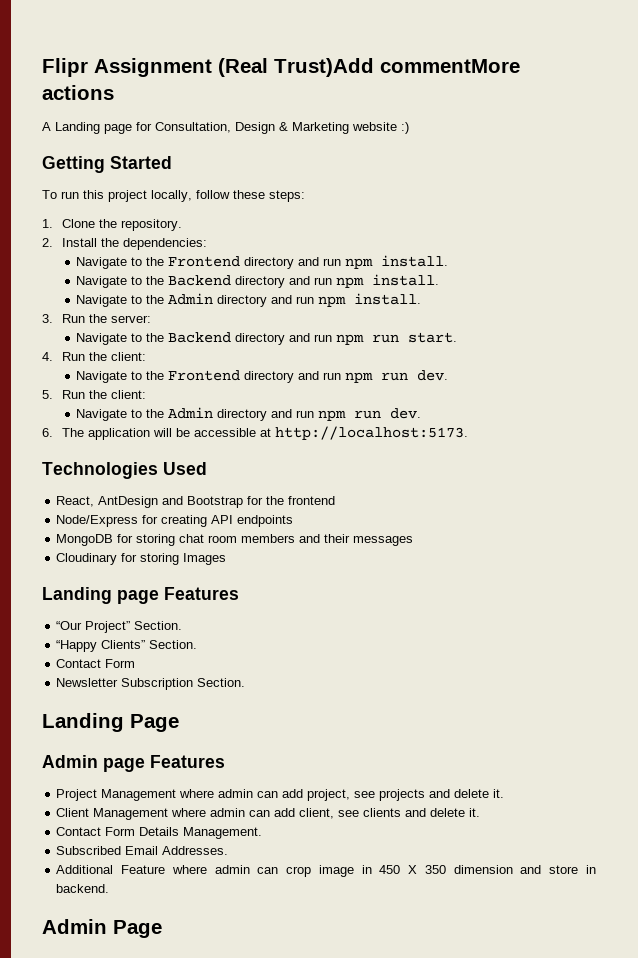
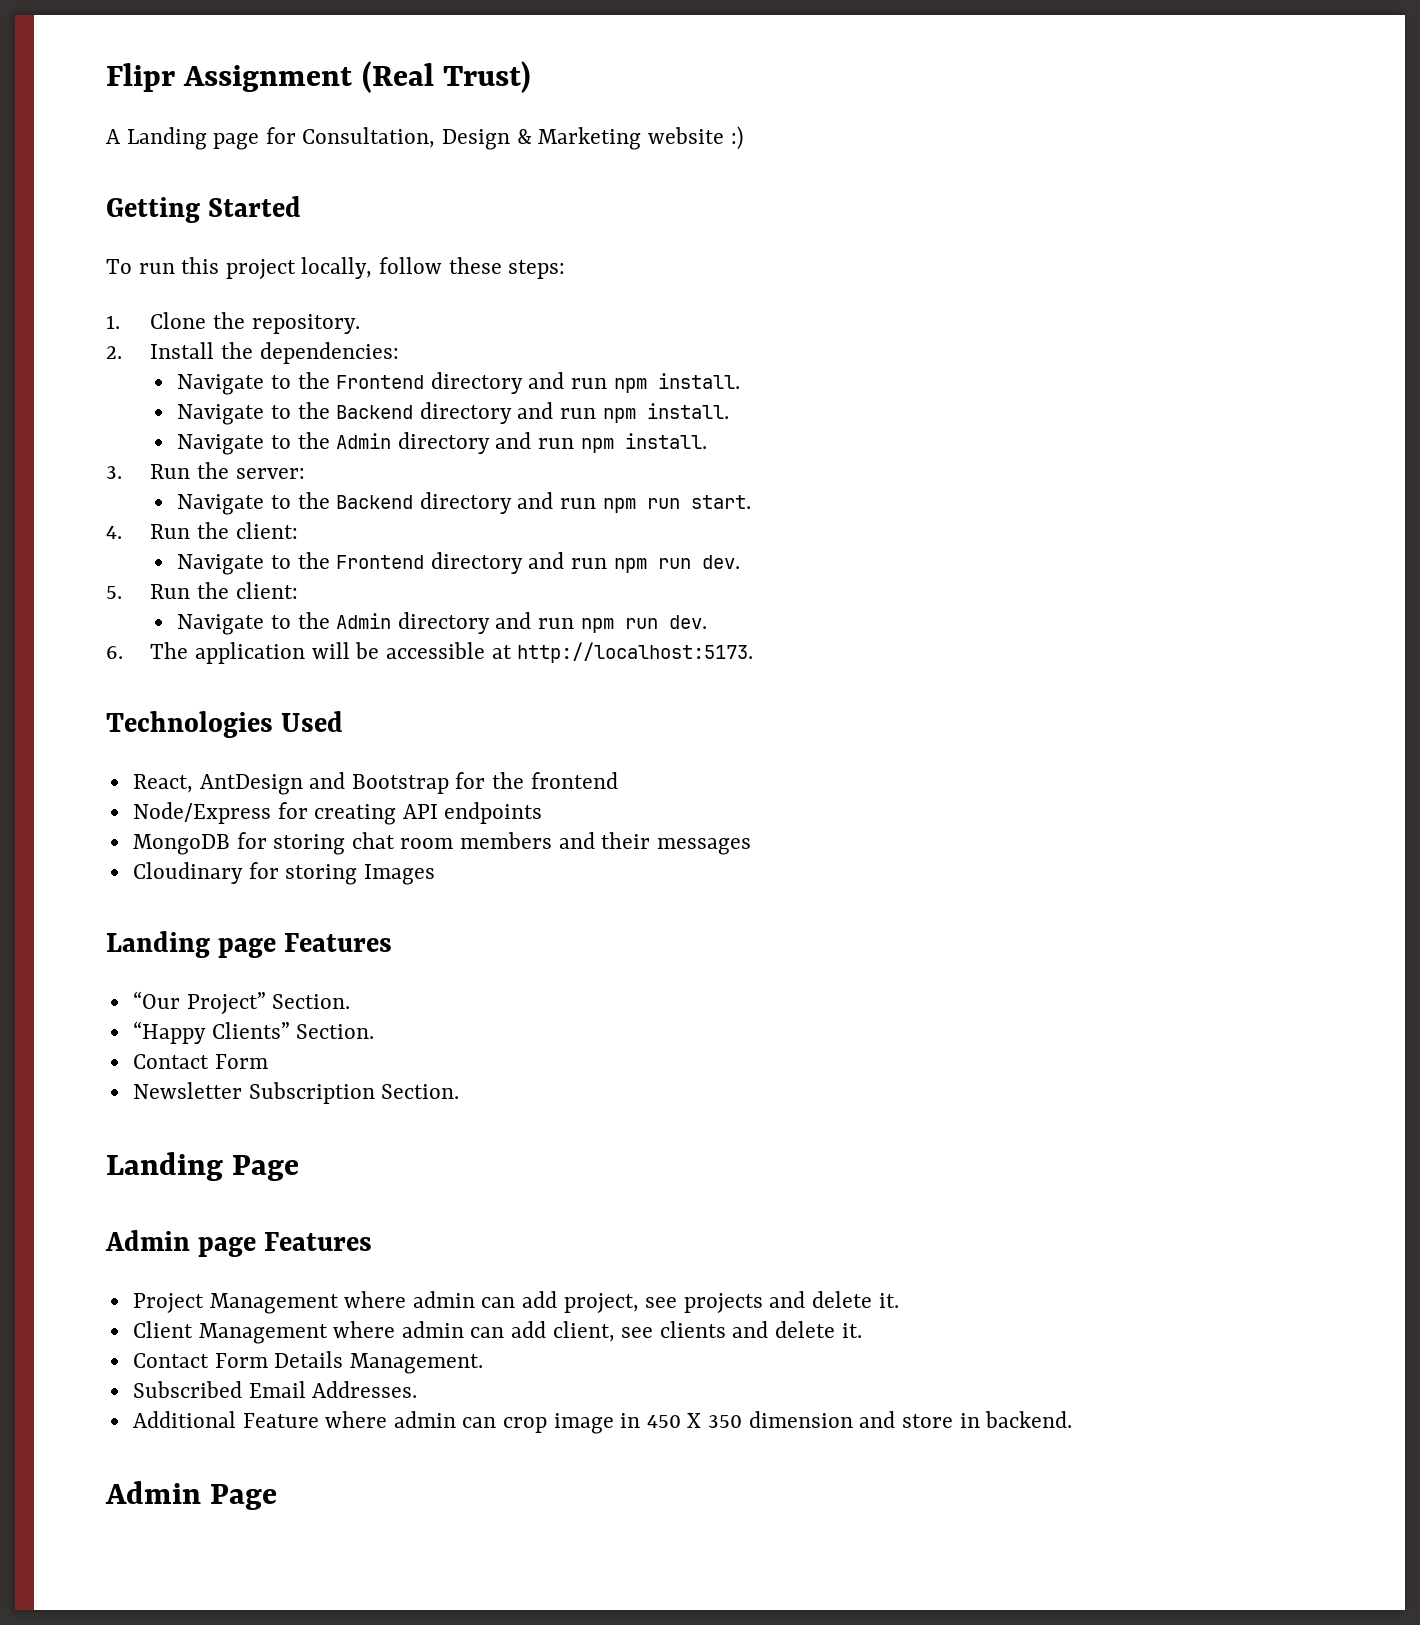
- Flipr Assignment (Real Trust)Add commentMore actions
+ Flipr Assignment (Real Trust)

